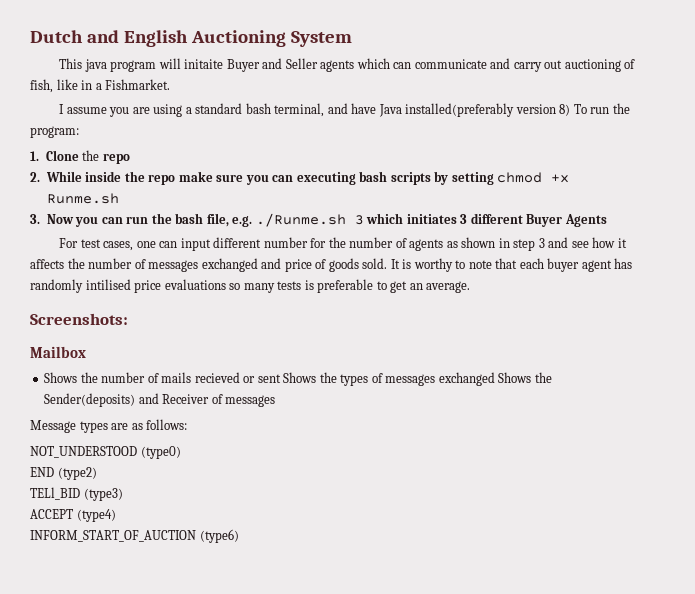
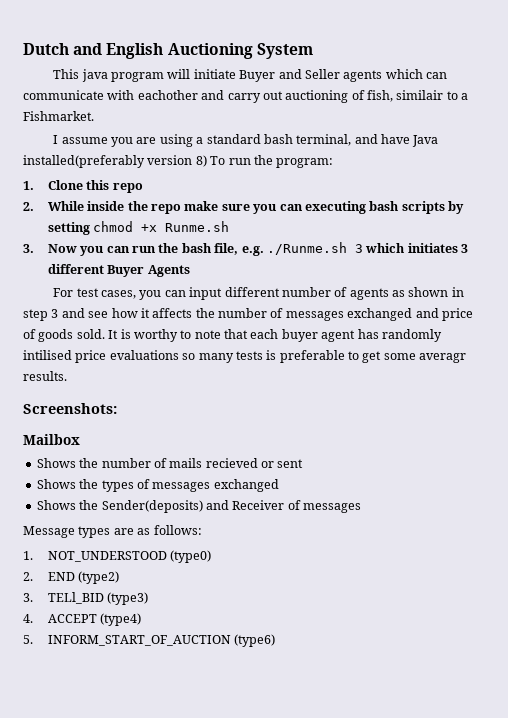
- This java program will initaite Buyer and Seller agents which can communicate and carry out auctioning of fish, like in a Fishmarket.
+ This java program will initiate Buyer and Seller agents which can communicate with eachother and carry out auctioning of fish, similair to a Fishmarket.
- 1. Clone the repo
+ 1. Clone this repo
- For test cases, one can input different number for the number of agents as shown in step 3 and see how it affects the number of messages exchanged and price of goods sold.
+ For test cases, you can input different number of agents as shown in step 3 and see how it affects the number of messages exchanged and price of goods sold.
- It is worthy to note that each buyer agent has randomly intilised price evaluations so many tests is preferable to get an average.
+ It is worthy to note that each buyer agent has randomly intilised price evaluations so many tests is preferable to get some averagr results.
- Shows the number of mails recieved or sent Shows the types of messages exchanged Shows the Sender(deposits) and Receiver of messages
+ Shows the number of mails recieved or sent
+ Shows the types of messages exchanged
+ Shows the Sender(deposits) and Receiver of messages
- NOT_UNDERSTOOD (type0)
+ 1. NOT_UNDERSTOOD (type0)
- END (type2)
+ 2. END (type2)
- TELl_BID (type3)
+ 3. TELl_BID (type3)
- ACCEPT (type4)
+ 4. ACCEPT (type4)
- INFORM_START_OF_AUCTION (type6)
+ 5. INFORM_START_OF_AUCTION (type6)

